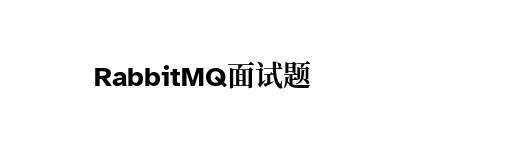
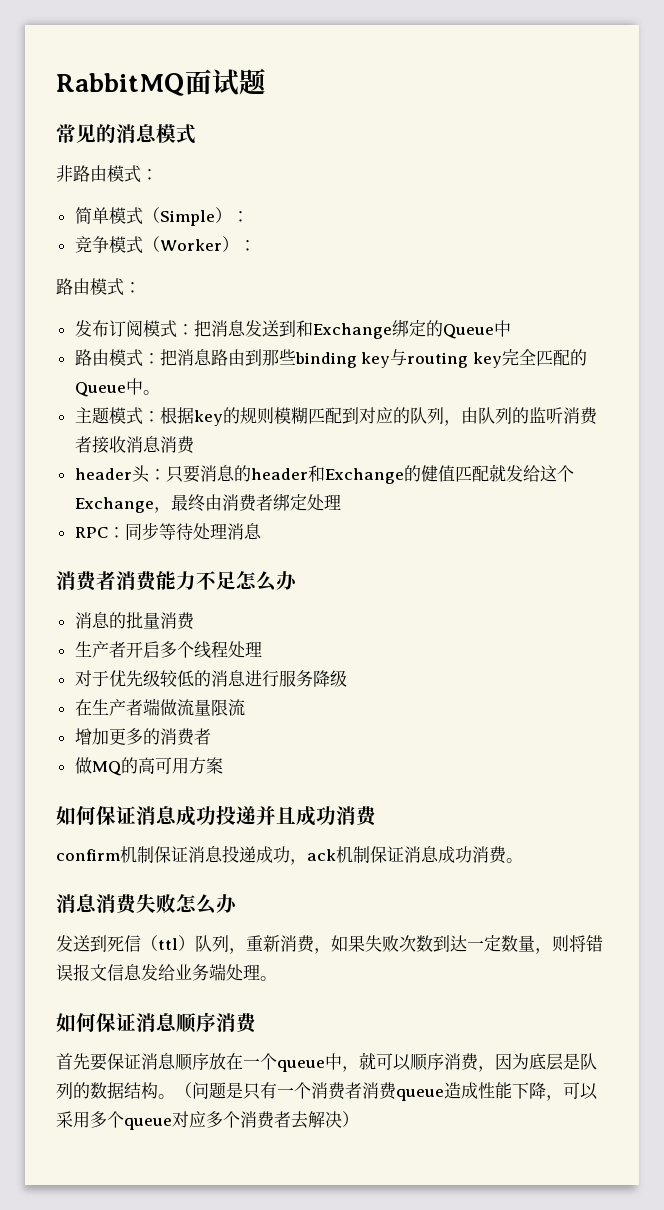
+ 常见的消息模式
+ 非路由模式：
+ 简单模式（Simple）：
+ 竞争模式（Worker）：
+ 路由模式：
+ 发布订阅模式：把消息发送到和Exchange绑定的Queue中
+ 路由模式：把消息路由到那些binding key与routing key完全匹配的Queue中。
+ 主题模式：根据key的规则模糊匹配到对应的队列，由队列的监听消费者接收消息消费
+ header头：只要消息的header和Exchange的健值匹配就发给这个Exchange，最终由消费者绑定处理
+ RPC：同步等待处理消息
+ 消费者消费能力不足怎么办
+ 消息的批量消费
+ 生产者开启多个线程处理
+ 对于优先级较低的消息进行服务降级
+ 在生产者端做流量限流
+ 增加更多的消费者
+ 做MQ的高可用方案
+ 如何保证消息成功投递并且成功消费
+ confirm机制保证消息投递成功，ack机制保证消息成功消费。
+ 消息消费失败怎么办
+ 发送到死信（ttl）队列，重新消费，如果失败次数到达一定数量，则将错误报文信息发给业务端处理。
+ 如何保证消息顺序消费
+ 首先要保证消息顺序放在一个queue中，就可以顺序消费，因为底层是队列的数据结构。（问题是只有一个消费者消费queue造成性能下降，可以采用多个queue对应多个消费者去解决）

